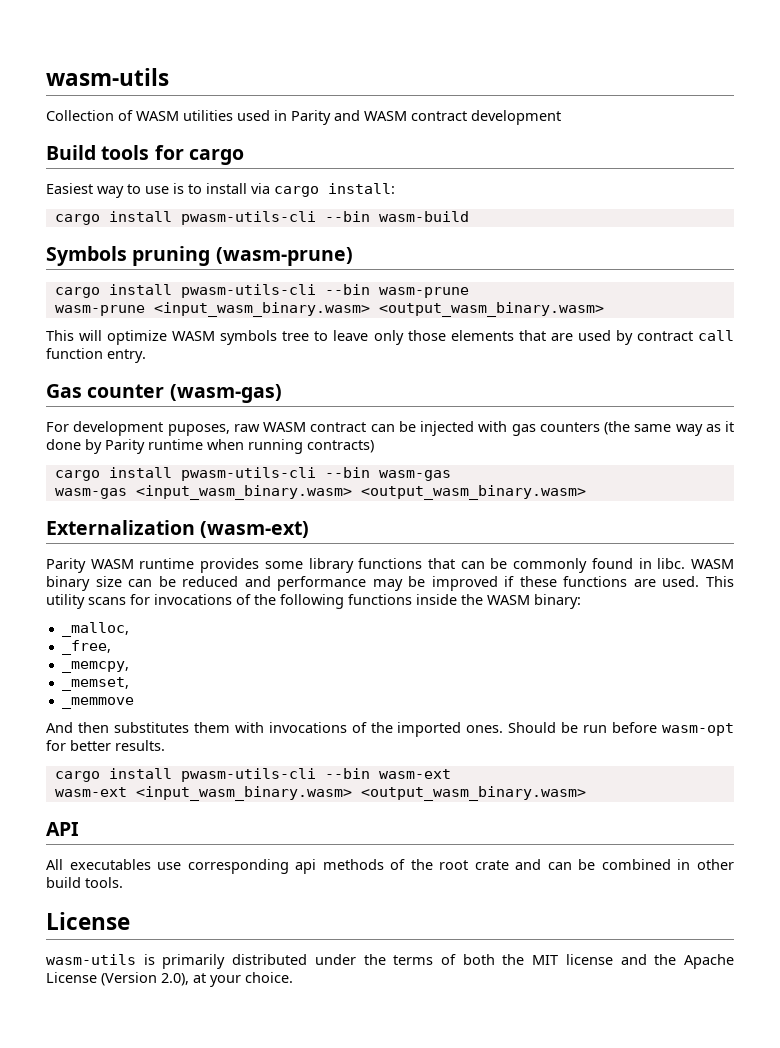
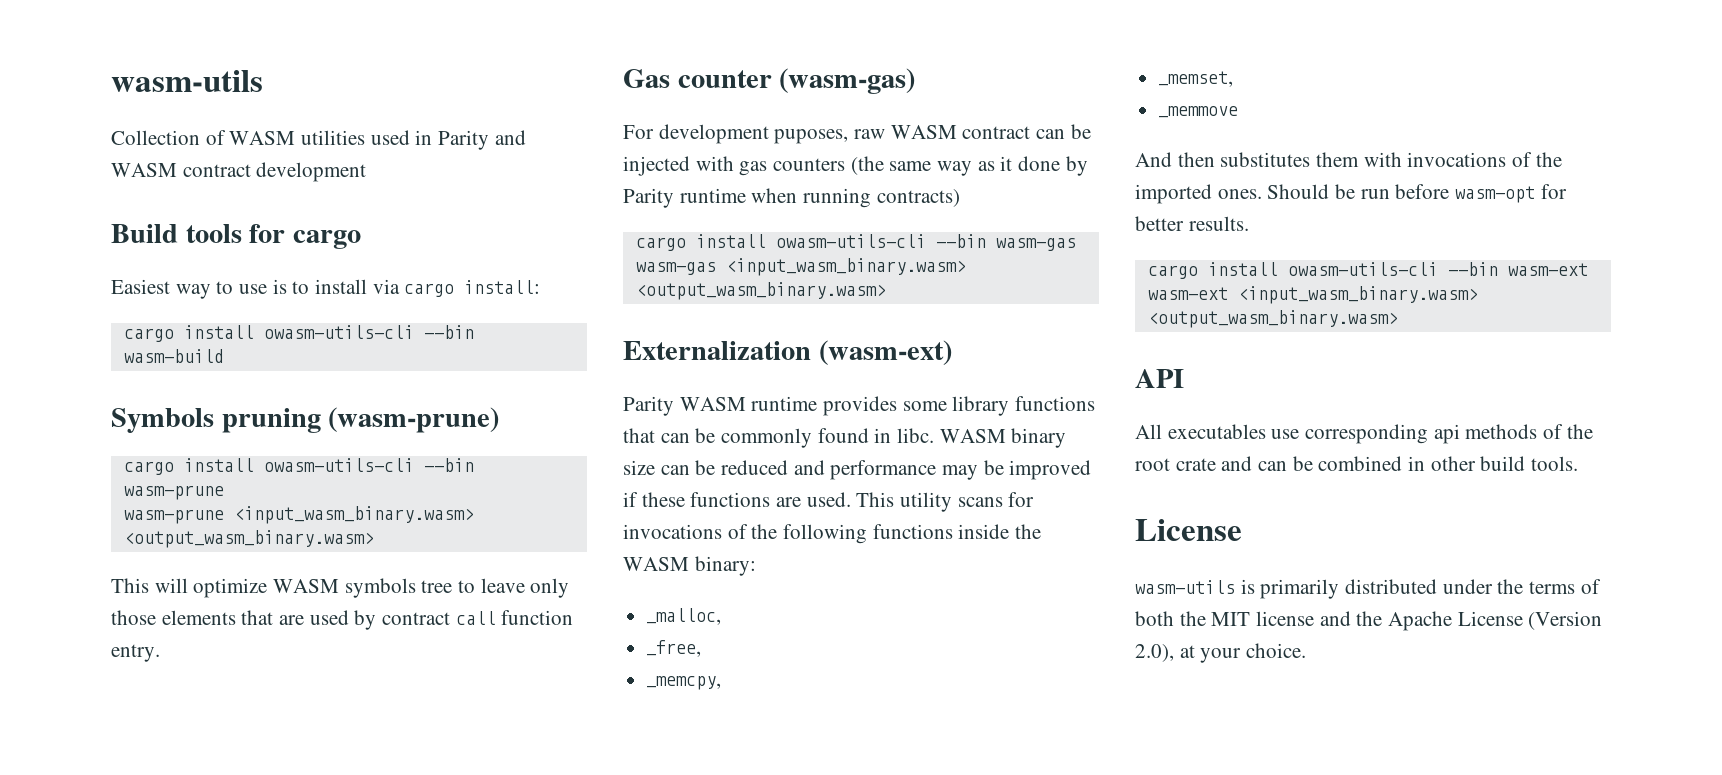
- cargo install pwasm-utils-cli --bin wasm-build
+ cargo install owasm-utils-cli --bin wasm-build
- cargo install pwasm-utils-cli --bin wasm-prune
+ cargo install owasm-utils-cli --bin wasm-prune
- cargo install pwasm-utils-cli --bin wasm-gas
+ cargo install owasm-utils-cli --bin wasm-gas
- cargo install pwasm-utils-cli --bin wasm-ext
+ cargo install owasm-utils-cli --bin wasm-ext

